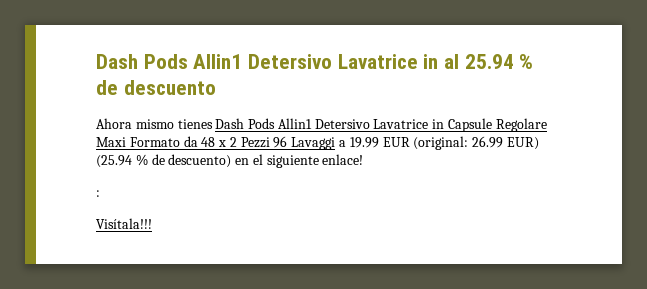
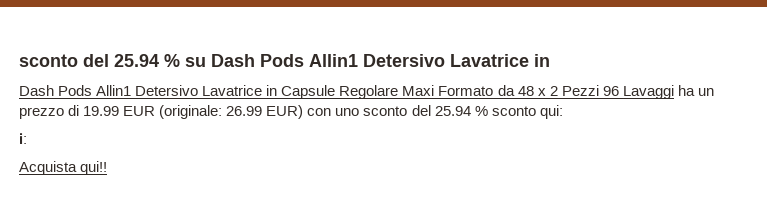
- Dash Pods Allin1 Detersivo Lavatrice in al 25.94 % de descuento
- Ahora mismo tienes Dash Pods Allin1 Detersivo Lavatrice in Capsule Regolare Maxi Formato da 48 x 2 Pezzi 96 Lavaggi a 19.99 EUR (original: 26.99 EUR) (25.94 % de descuento) en el siguiente enlace!
- :
- Visítala!!!
+ sconto del 25.94 % su Dash Pods Allin1 Detersivo Lavatrice in
+ Dash Pods Allin1 Detersivo Lavatrice in Capsule Regolare Maxi Formato da 48 x 2 Pezzi 96 Lavaggi ha un prezzo di 19.99 EUR (originale: 26.99 EUR) con uno sconto del 25.94 % sconto qui:
+ ℹ:
+ Acquista qui!!

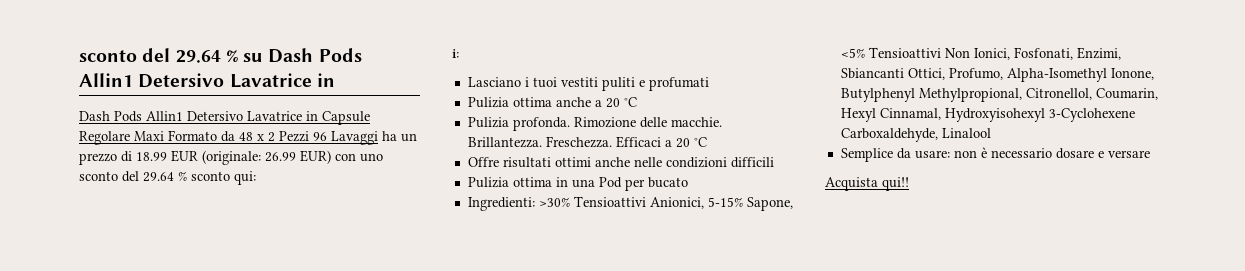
- sconto del 25.94 % su Dash Pods Allin1 Detersivo Lavatrice in
+ sconto del 29.64 % su Dash Pods Allin1 Detersivo Lavatrice in
- Dash Pods Allin1 Detersivo Lavatrice in Capsule Regolare Maxi Formato da 48 x 2 Pezzi 96 Lavaggi ha un prezzo di 19.99 EUR (originale: 26.99 EUR) con uno sconto del 25.94 % sconto qui:
+ Dash Pods Allin1 Detersivo Lavatrice in Capsule Regolare Maxi Formato da 48 x 2 Pezzi 96 Lavaggi ha un prezzo di 18.99 EUR (originale: 26.99 EUR) con uno sconto del 29.64 % sconto qui:
+ Lasciano i tuoi vestiti puliti e profumati
+ Pulizia ottima anche a 20 °C
+ Pulizia profonda. Rimozione delle macchie. Brillantezza. Freschezza. Efficaci a 20 °C
+ Offre risultati ottimi anche nelle condizioni difficili
+ Pulizia ottima in una Pod per bucato
+ Ingredienti: >30% Tensioattivi Anionici, 5-15% Sapone, <5% Tensioattivi Non Ionici, Fosfonati, Enzimi, Sbiancanti Ottici, Profumo, Alpha-Isomethyl Ionone, Butylphenyl Methylpropional, Citronellol, Coumarin, Hexyl Cinnamal, Hydroxyisohexyl 3-Cyclohexene Carboxaldehyde, Linalool
+ Semplice da usare: non è necessario dosare e versare

